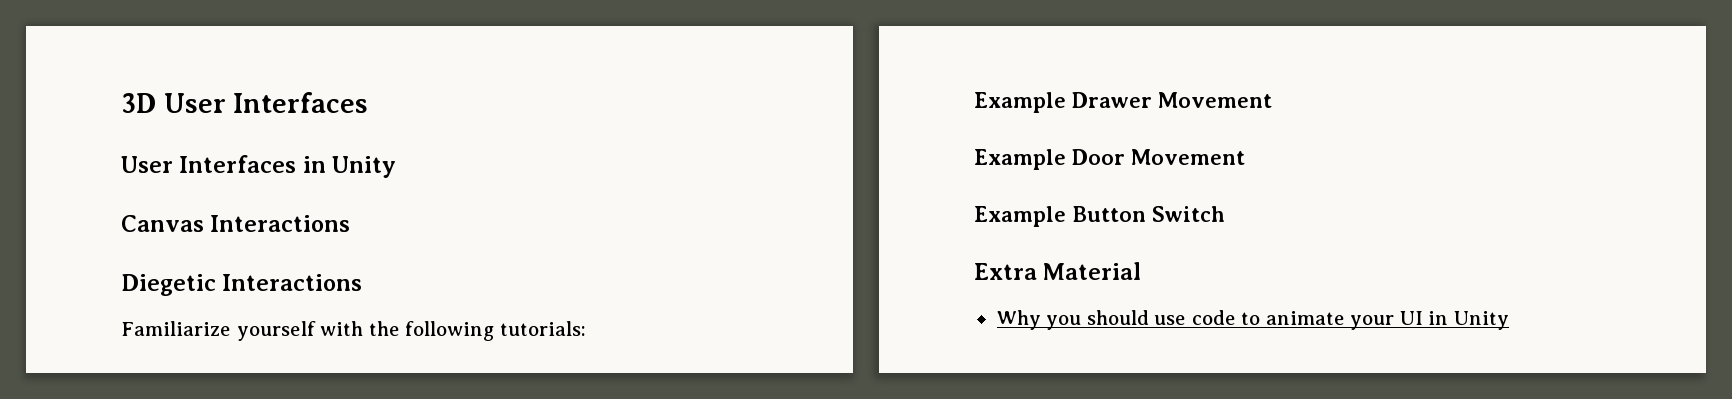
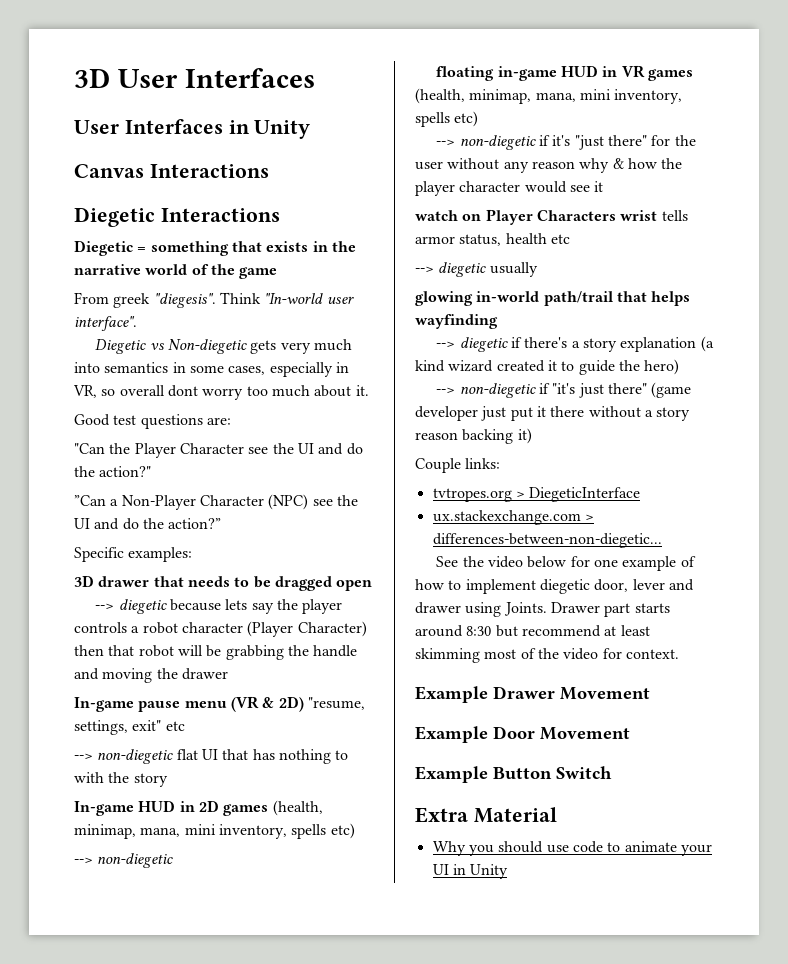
- Familiarize yourself with the following tutorials:
+ Diegetic = something that exists in the narrative world of the game
+ From greek "diegesis". Think "In-world user interface".
+ Diegetic vs Non-diegetic gets very much into semantics in some cases, especially in VR, so overall dont worry too much about it.
+ Good test questions are:
+ "Can the Player Character see the UI and do the action?"
+ ”Can a Non-Player Character (NPC) see the UI and do the action?”
+ Specific examples:
+ 3D drawer that needs to be dragged open
+ --> diegetic because lets say the player controls a robot character (Player Character) then that robot will be grabbing the handle and moving the drawer
+ In-game pause menu (VR & 2D) "resume, settings, exit" etc
+ --> non-diegetic flat UI that has nothing to with the story
+ In-game HUD in 2D games (health, minimap, mana, mini inventory, spells etc)
+ --> non-diegetic
+ floating in-game HUD in VR games (health, minimap, mana, mini inventory, spells etc)
+ --> non-diegetic if it's "just there" for the user without any reason why & how the player character would see it
+ watch on Player Characters wrist tells armor status, health etc
+ --> diegetic usually
+ glowing in-world path/trail that helps wayfinding
+ --> diegetic if there's a story explanation (a kind wizard created it to guide the hero)
+ --> non-diegetic if "it's just there" (game developer just put it there without a story reason backing it)
+ Couple links:
+ tvtropes.org > DiegeticInterface
+ ux.stackexchange.com > differences-between-non-diegetic...
+ See the video below for one example of how to implement diegetic door, lever and drawer using Joints. Drawer part starts around 8:30 but recommend at least skimming most of the video for context.

